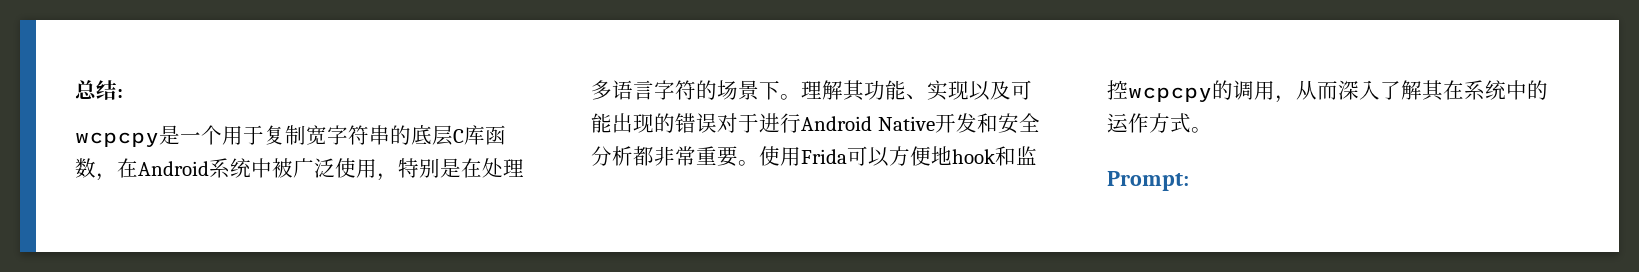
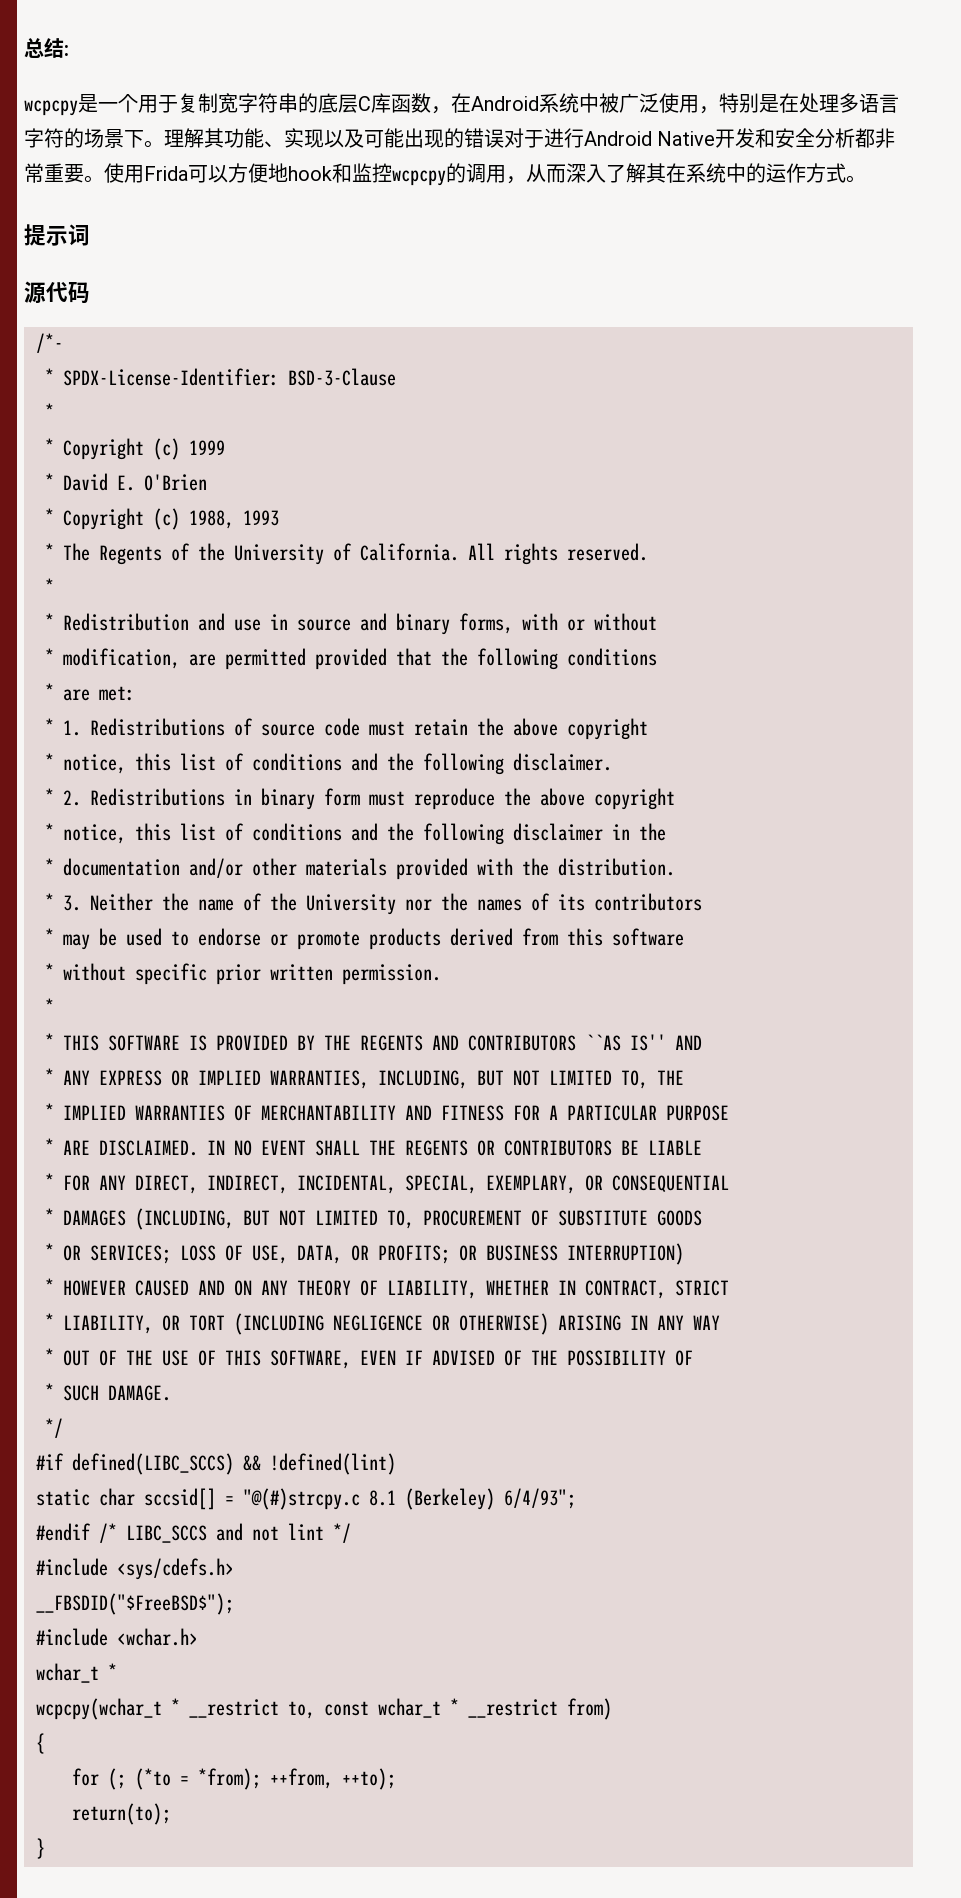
- Prompt:
+ 提示词
+ 源代码
+ /*-
+ * SPDX-License-Identifier: BSD-3-Clause
+ *
+ * Copyright (c) 1999
+ * David E. O'Brien
+ * Copyright (c) 1988, 1993
+ * The Regents of the University of California. All rights reserved.
+ *
+ * Redistribution and use in source and binary forms, with or without
+ * modification, are permitted provided that the following conditions
+ * are met:
+ * 1. Redistributions of source code must retain the above copyright
+ * notice, this list of conditions and the following disclaimer.
+ * 2. Redistributions in binary form must reproduce the above copyright
+ * notice, this list of conditions and the following disclaimer in the
+ * documentation and/or other materials provided with the distribution.
+ * 3. Neither the name of the University nor the names of its contributors
+ * may be used to endorse or promote products derived from this software
+ * without specific prior written permission.
+ *
+ * THIS SOFTWARE IS PROVIDED BY THE REGENTS AND CONTRIBUTORS ``AS IS'' AND
+ * ANY EXPRESS OR IMPLIED WARRANTIES, INCLUDING, BUT NOT LIMITED TO, THE
+ * IMPLIED WARRANTIES OF MERCHANTABILITY AND FITNESS FOR A PARTICULAR PURPOSE
+ * ARE DISCLAIMED. IN NO EVENT SHALL THE REGENTS OR CONTRIBUTORS BE LIABLE
+ * FOR ANY DIRECT, INDIRECT, INCIDENTAL, SPECIAL, EXEMPLARY, OR CONSEQUENTIAL
+ * DAMAGES (INCLUDING, BUT NOT LIMITED TO, PROCUREMENT OF SUBSTITUTE GOODS
+ * OR SERVICES; LOSS OF USE, DATA, OR PROFITS; OR BUSINESS INTERRUPTION)
+ * HOWEVER CAUSED AND ON ANY THEORY OF LIABILITY, WHETHER IN CONTRACT, STRICT
+ * LIABILITY, OR TORT (INCLUDING NEGLIGENCE OR OTHERWISE) ARISING IN ANY WAY
+ * OUT OF THE USE OF THIS SOFTWARE, EVEN IF ADVISED OF THE POSSIBILITY OF
+ * SUCH DAMAGE.
+ */
+ #if defined(LIBC_SCCS) && !defined(lint)
+ static char sccsid[] = "@(#)strcpy.c 8.1 (Berkeley) 6/4/93";
+ #endif /* LIBC_SCCS and not lint */
+ #include <sys/cdefs.h>
+ __FBSDID("$FreeBSD$");
+ #include <wchar.h>
+ wchar_t *
+ wcpcpy(wchar_t * __restrict to, const wchar_t * __restrict from)
+ {
+ for (; (*to = *from); ++from, ++to);
+ return(to);
+ }

